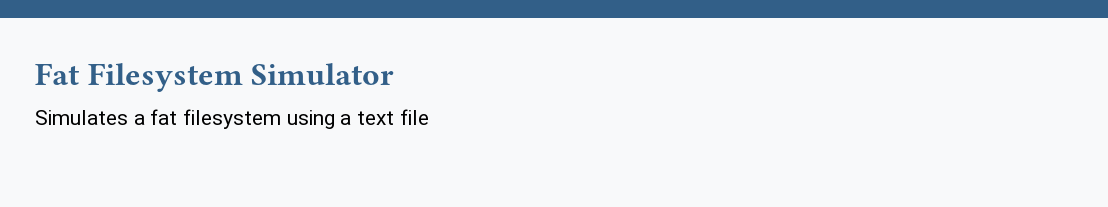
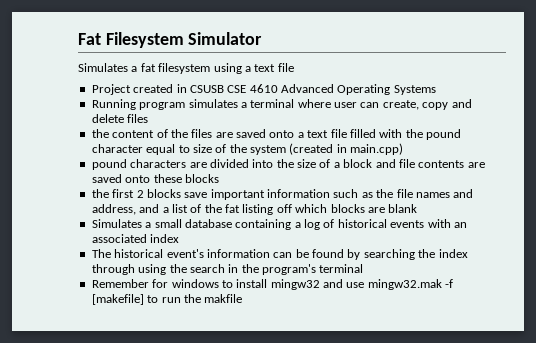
+ Project created in CSUSB CSE 4610 Advanced Operating Systems
+ Running program simulates a terminal where user can create, copy and delete files
+ the content of the files are saved onto a text file filled with the pound character equal to size of the system (created in main.cpp)
+ pound characters are divided into the size of a block and file contents are saved onto these blocks
+ the first 2 blocks save important information such as the file names and address, and a list of the fat listing off which blocks are blank
+ Simulates a small database containing a log of historical events with an associated index
+ The historical event's information can be found by searching the index through using the search in the program's terminal
+ Remember for windows to install mingw32 and use mingw32.mak -f [makefile] to run the makfile

